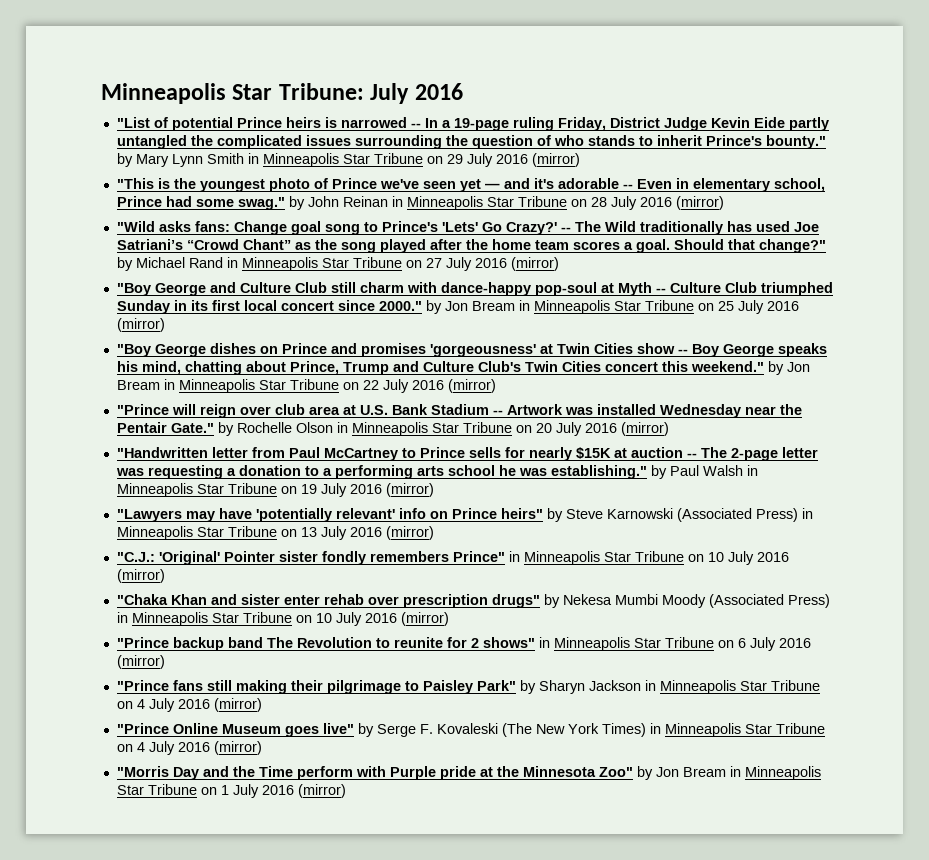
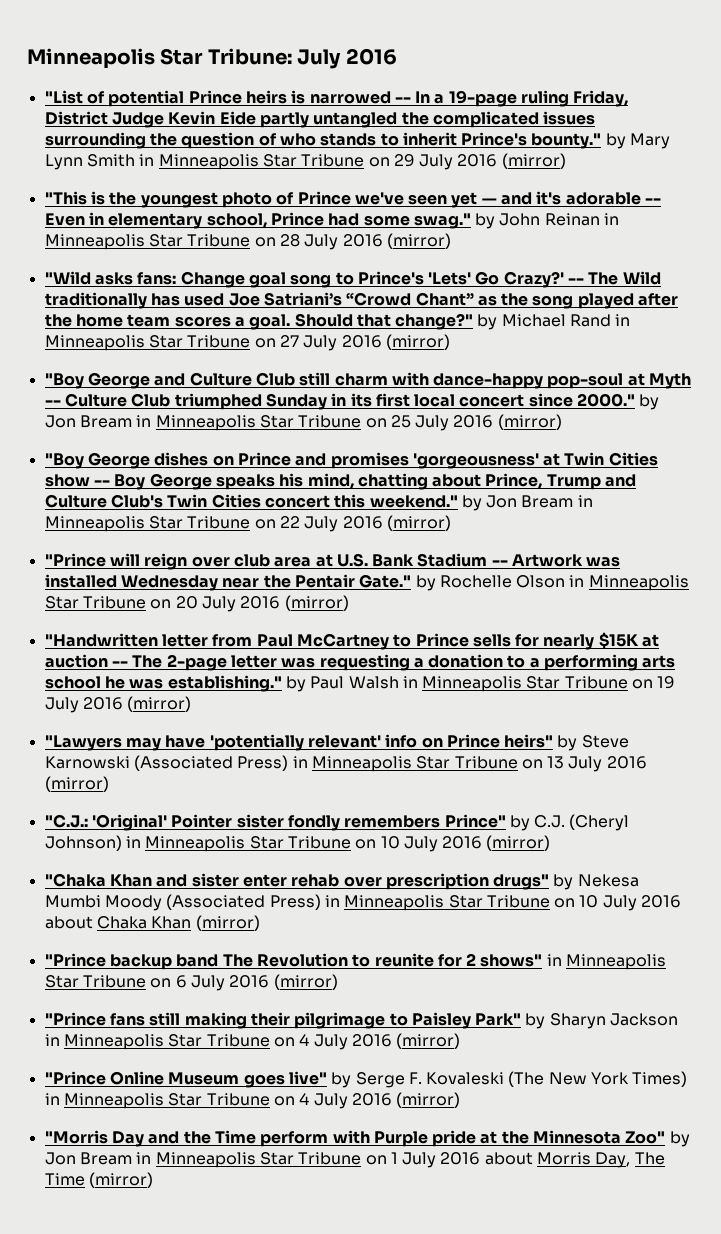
- "C.J.: 'Original' Pointer sister fondly remembers Prince" in Minneapolis Star Tribune on 10 July 2016 (mirror)
+ "C.J.: 'Original' Pointer sister fondly remembers Prince" by C.J. (Cheryl Johnson) in Minneapolis Star Tribune on 10 July 2016 (mirror)
- "Chaka Khan and sister enter rehab over prescription drugs" by Nekesa Mumbi Moody (Associated Press) in Minneapolis Star Tribune on 10 July 2016 (mirror)
+ "Chaka Khan and sister enter rehab over prescription drugs" by Nekesa Mumbi Moody (Associated Press) in Minneapolis Star Tribune on 10 July 2016 about Chaka Khan (mirror)
- "Morris Day and the Time perform with Purple pride at the Minnesota Zoo" by Jon Bream in Minneapolis Star Tribune on 1 July 2016 (mirror)
+ "Morris Day and the Time perform with Purple pride at the Minnesota Zoo" by Jon Bream in Minneapolis Star Tribune on 1 July 2016 about Morris Day, The Time (mirror)

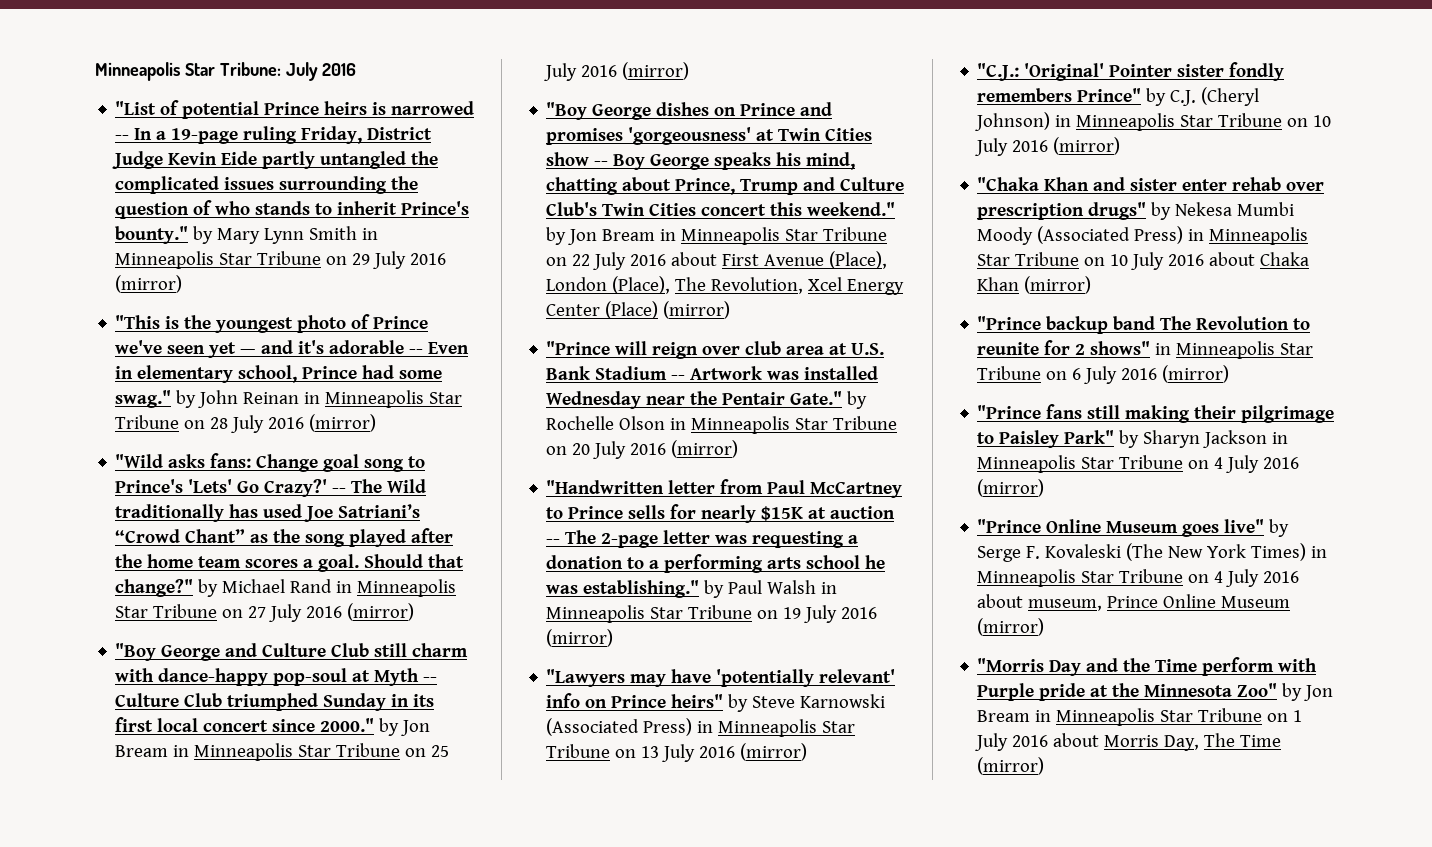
- "Boy George dishes on Prince and promises 'gorgeousness' at Twin Cities show -- Boy George speaks his mind, chatting about Prince, Trump and Culture Club's Twin Cities concert this weekend." by Jon Bream in Minneapolis Star Tribune on 22 July 2016 (mirror)
+ "Boy George dishes on Prince and promises 'gorgeousness' at Twin Cities show -- Boy George speaks his mind, chatting about Prince, Trump and Culture Club's Twin Cities concert this weekend." by Jon Bream in Minneapolis Star Tribune on 22 July 2016 about First Avenue (Place), London (Place), The Revolution, Xcel Energy Center (Place) (mirror)
- "Prince Online Museum goes live" by Serge F. Kovaleski (The New York Times) in Minneapolis Star Tribune on 4 July 2016 (mirror)
+ "Prince Online Museum goes live" by Serge F. Kovaleski (The New York Times) in Minneapolis Star Tribune on 4 July 2016 about museum, Prince Online Museum (mirror)

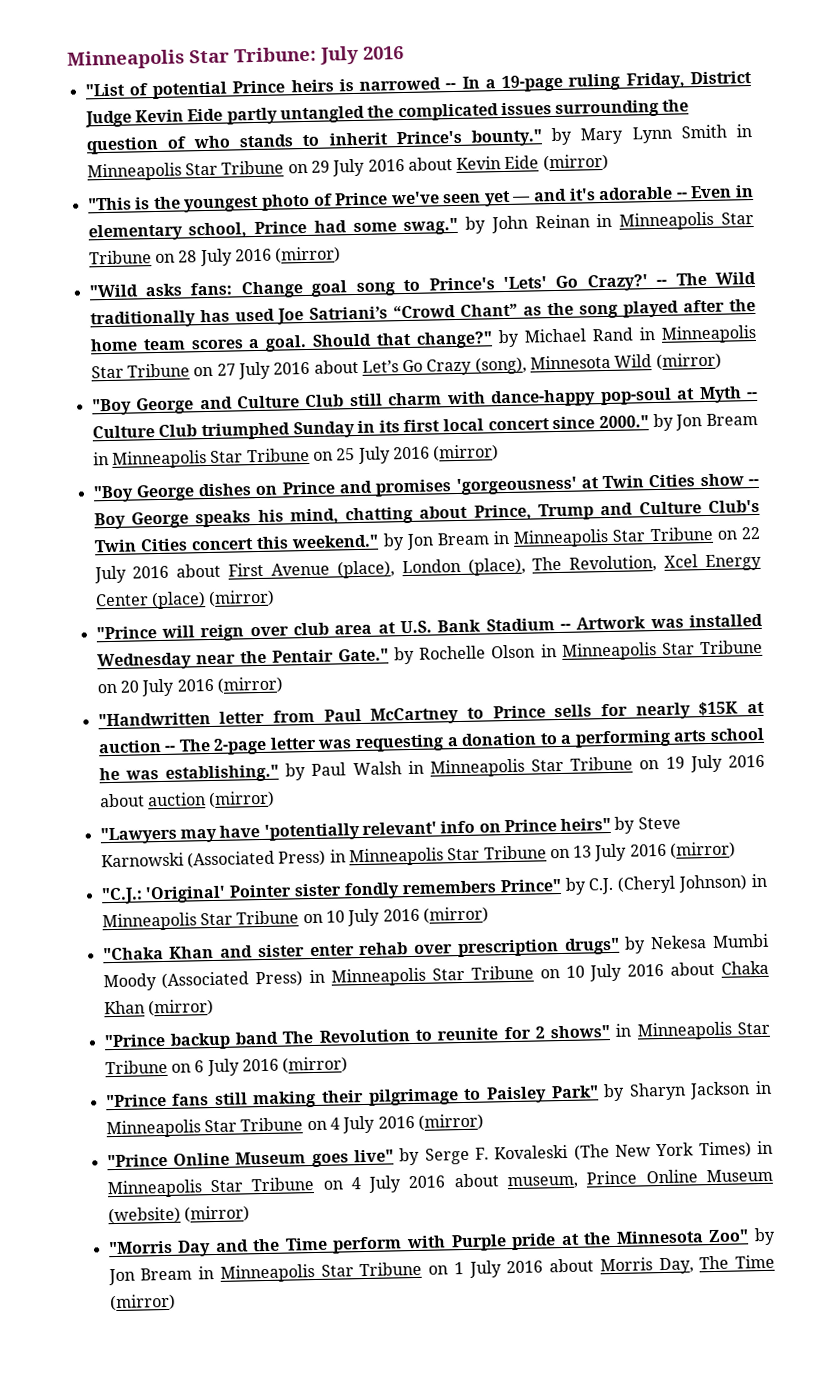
- "List of potential Prince heirs is narrowed -- In a 19-page ruling Friday, District Judge Kevin Eide partly untangled the complicated issues surrounding the question of who stands to inherit Prince's bounty." by Mary Lynn Smith in Minneapolis Star Tribune on 29 July 2016 (mirror)
+ "List of potential Prince heirs is narrowed -- In a 19-page ruling Friday, District Judge Kevin Eide partly untangled the complicated issues surrounding the question of who stands to inherit Prince's bounty." by Mary Lynn Smith in Minneapolis Star Tribune on 29 July 2016 about Kevin Eide (mirror)
- Should that change?" by Michael Rand in Minneapolis Star Tribune on 27 July 2016 (mirror)
+ Should that change?" by Michael Rand in Minneapolis Star Tribune on 27 July 2016 about Let’s Go Crazy (song), Minnesota Wild (mirror)
- "Boy George dishes on Prince and promises 'gorgeousness' at Twin Cities show -- Boy George speaks his mind, chatting about Prince, Trump and Culture Club's Twin Cities concert this weekend." by Jon Bream in Minneapolis Star Tribune on 22 July 2016 about First Avenue (Place), London (Place), The Revolution, Xcel Energy Center (Place) (mirror)
+ "Boy George dishes on Prince and promises 'gorgeousness' at Twin Cities show -- Boy George speaks his mind, chatting about Prince, Trump and Culture Club's Twin Cities concert this weekend." by Jon Bream in Minneapolis Star Tribune on 22 July 2016 about First Avenue (place), London (place), The Revolution, Xcel Energy Center (place) (mirror)
- "Handwritten letter from Paul McCartney to Prince sells for nearly $15K at auction -- The 2-page letter was requesting a donation to a performing arts school he was establishing." by Paul Walsh in Minneapolis Star Tribune on 19 July 2016 (mirror)
+ "Handwritten letter from Paul McCartney to Prince sells for nearly $15K at auction -- The 2-page letter was requesting a donation to a performing arts school he was establishing." by Paul Walsh in Minneapolis Star Tribune on 19 July 2016 about auction (mirror)
- "Prince Online Museum goes live" by Serge F. Kovaleski (The New York Times) in Minneapolis Star Tribune on 4 July 2016 about museum, Prince Online Museum (mirror)
+ "Prince Online Museum goes live" by Serge F. Kovaleski (The New York Times) in Minneapolis Star Tribune on 4 July 2016 about museum, Prince Online Museum (website) (mirror)

